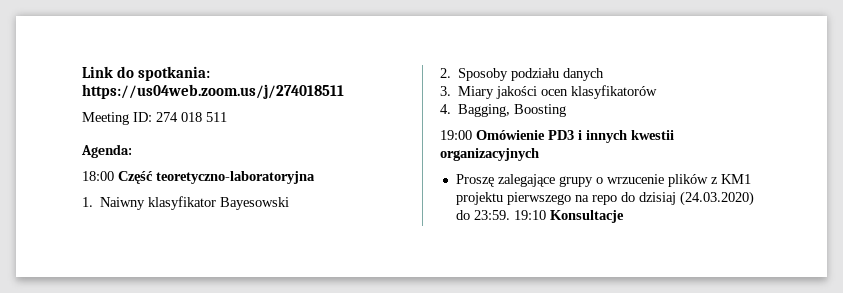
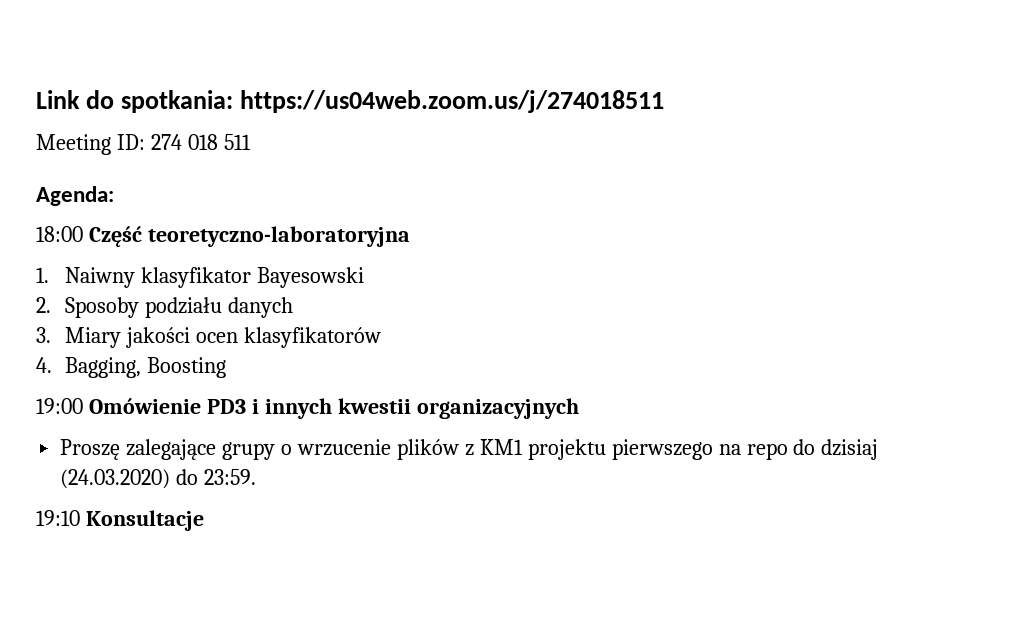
- Proszę zalegające grupy o wrzucenie plików z KM1 projektu pierwszego na repo do dzisiaj (24.03.2020) do 23:59. 19:10 Konsultacje
+ Proszę zalegające grupy o wrzucenie plików z KM1 projektu pierwszego na repo do dzisiaj (24.03.2020) do 23:59.
+ 19:10 Konsultacje

